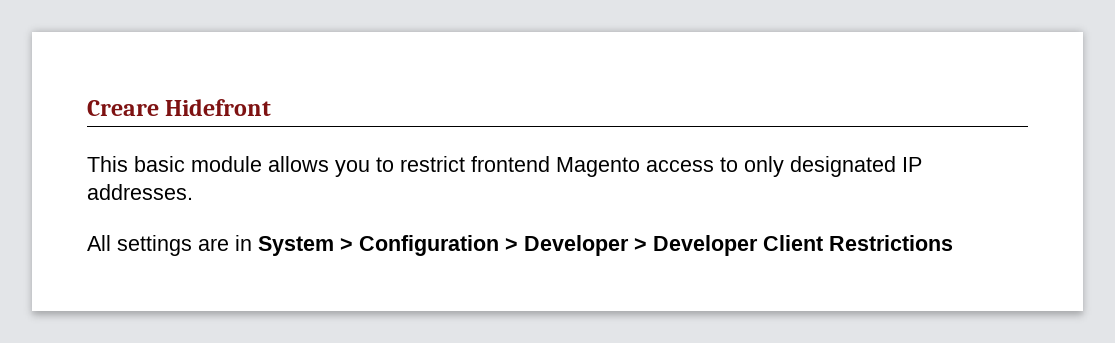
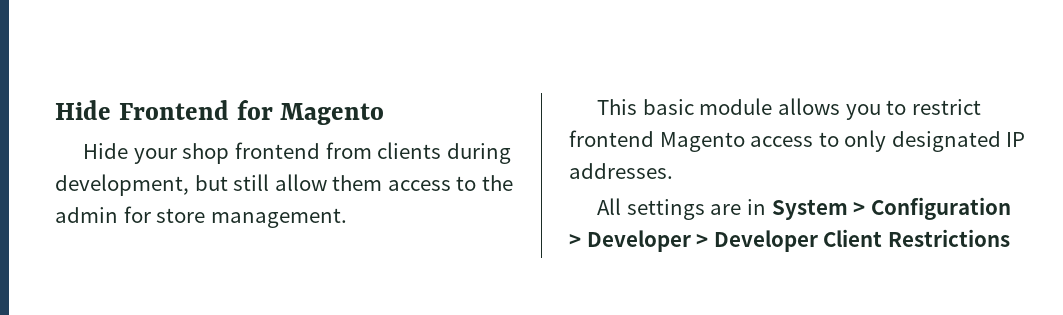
- Creare Hidefront
+ Hide Frontend for Magento
+ Hide your shop frontend from clients during development, but still allow them access to the admin for store management.

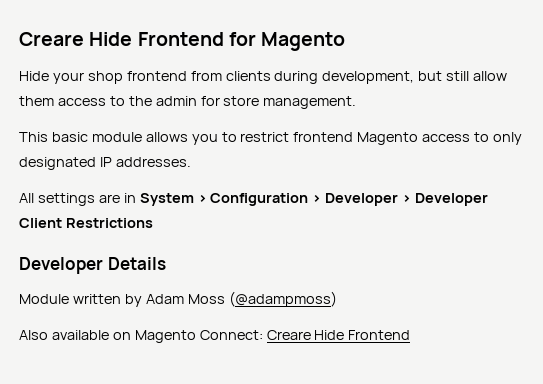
- Hide Frontend for Magento
+ Creare Hide Frontend for Magento
+ Developer Details
+ Module written by Adam Moss (@adampmoss)
+ Also available on Magento Connect: Creare Hide Frontend

